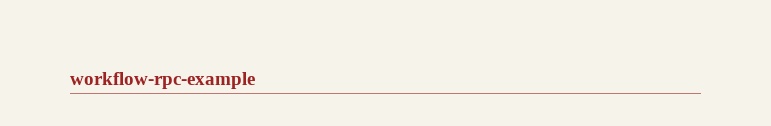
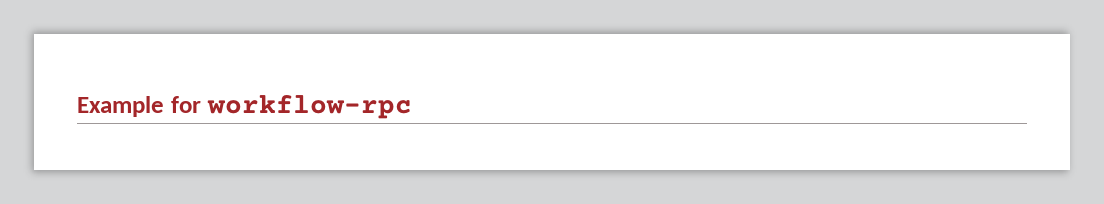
- workflow-rpc-example
+ Example for workflow-rpc

